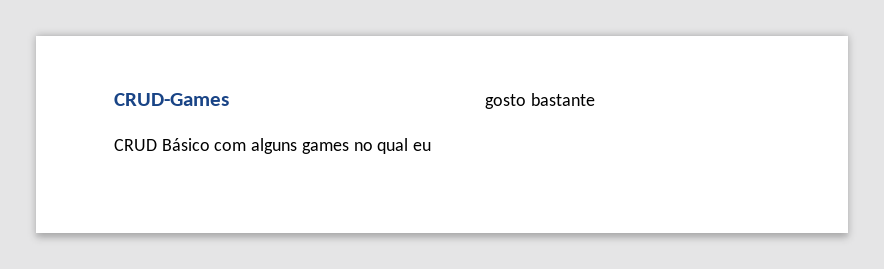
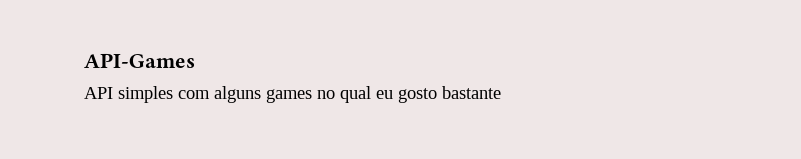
- CRUD-Games
- CRUD Básico com alguns games no qual eu gosto bastante
+ API-Games
+ API simples com alguns games no qual eu gosto bastante

